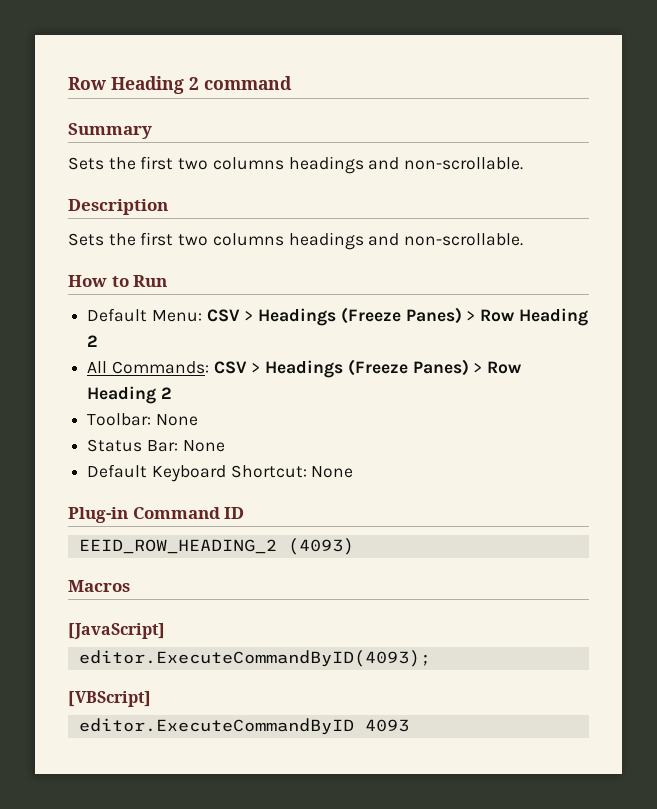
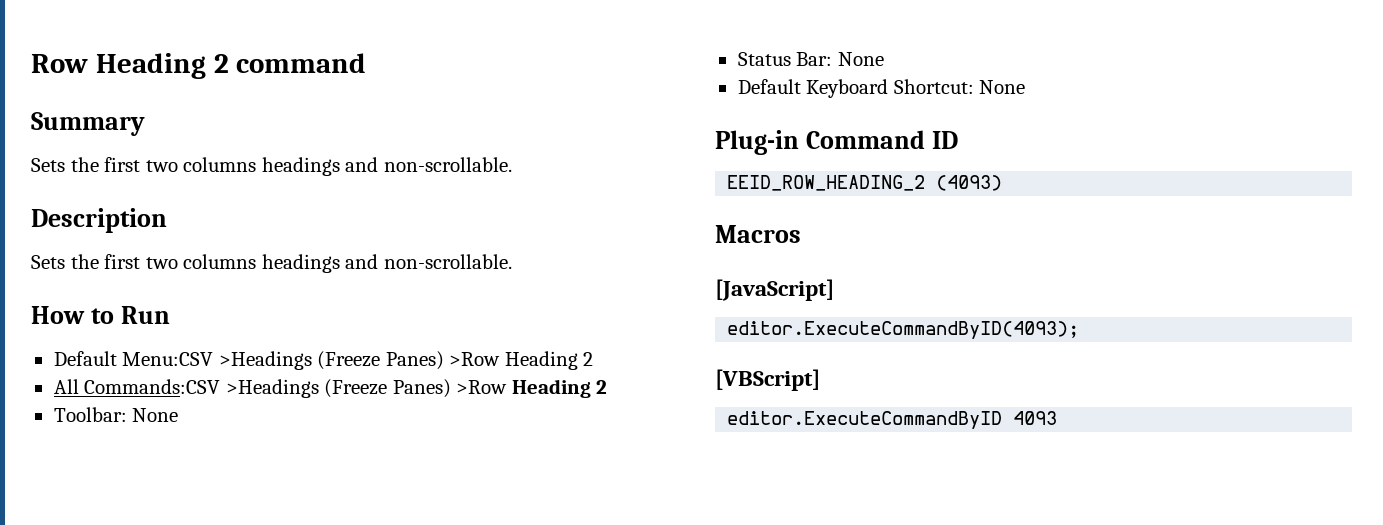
- Default Menu: CSV > Headings (Freeze Panes) > Row Heading 2
- All Commands: CSV > Headings (Freeze Panes) > Row Heading 2
+ Default Menu:CSV >Headings (Freeze Panes) >Row Heading 2
+ All Commands:CSV >Headings (Freeze Panes) >Row Heading 2

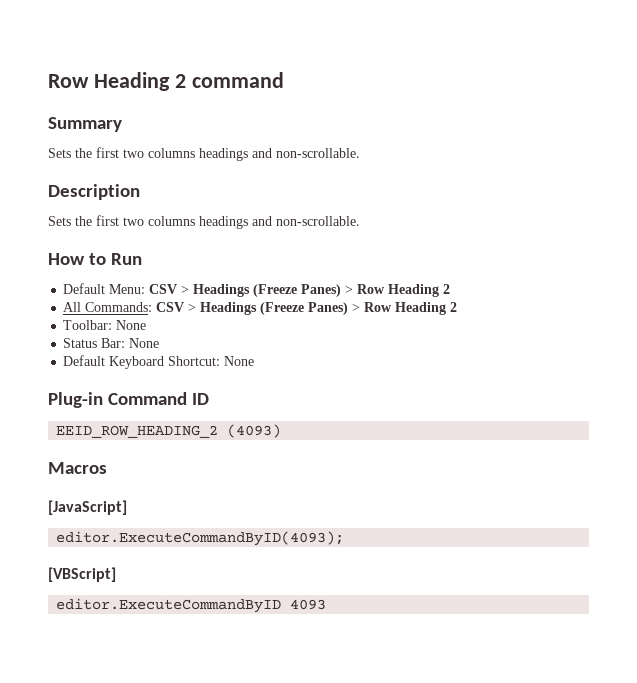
- Default Menu:CSV >Headings (Freeze Panes) >Row Heading 2
- All Commands:CSV >Headings (Freeze Panes) >Row Heading 2
+ Default Menu: CSV > Headings (Freeze Panes) > Row Heading 2
+ All Commands: CSV > Headings (Freeze Panes) > Row Heading 2

